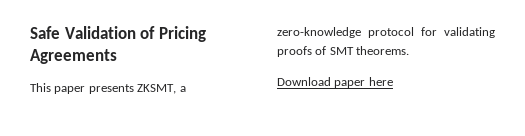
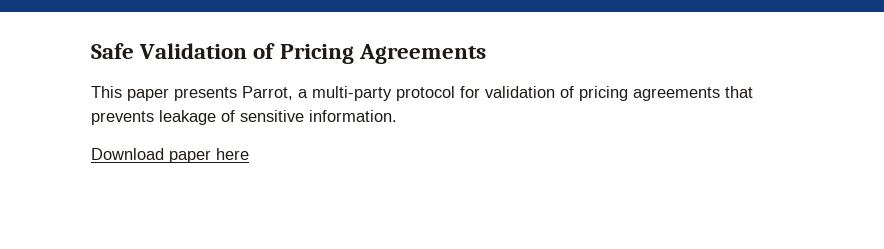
- This paper presents ZKSMT, a zero-knowledge protocol for validating proofs of SMT theorems.
+ This paper presents Parrot, a multi-party protocol for validation of pricing agreements that prevents leakage of sensitive information.

